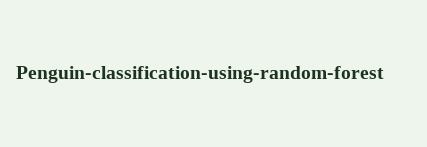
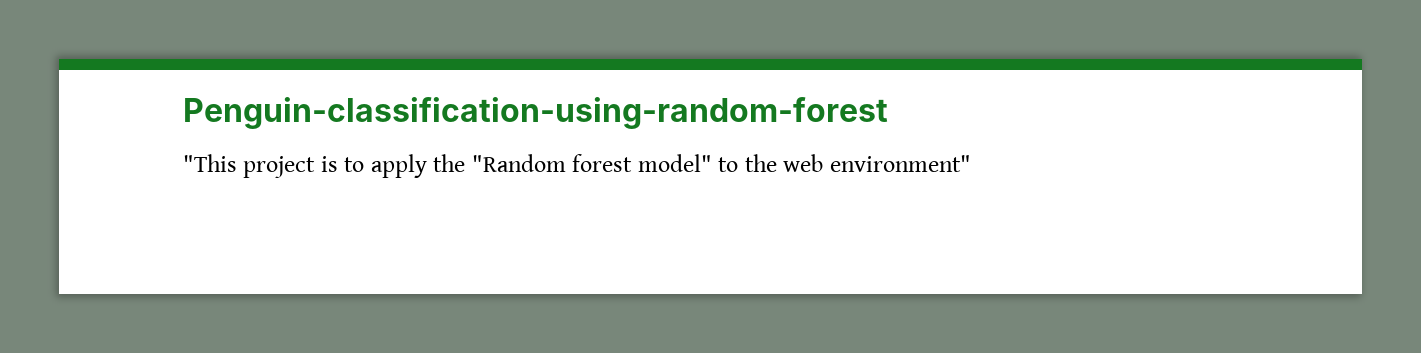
+ "This project is to apply the "Random forest model" to the web environment"

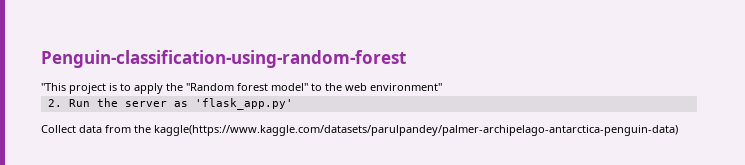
+ 2. Run the server as 'flask_app.py'
+ Collect data from the kaggle(https://www.kaggle.com/datasets/parulpandey/palmer-archipelago-antarctica-penguin-data)

